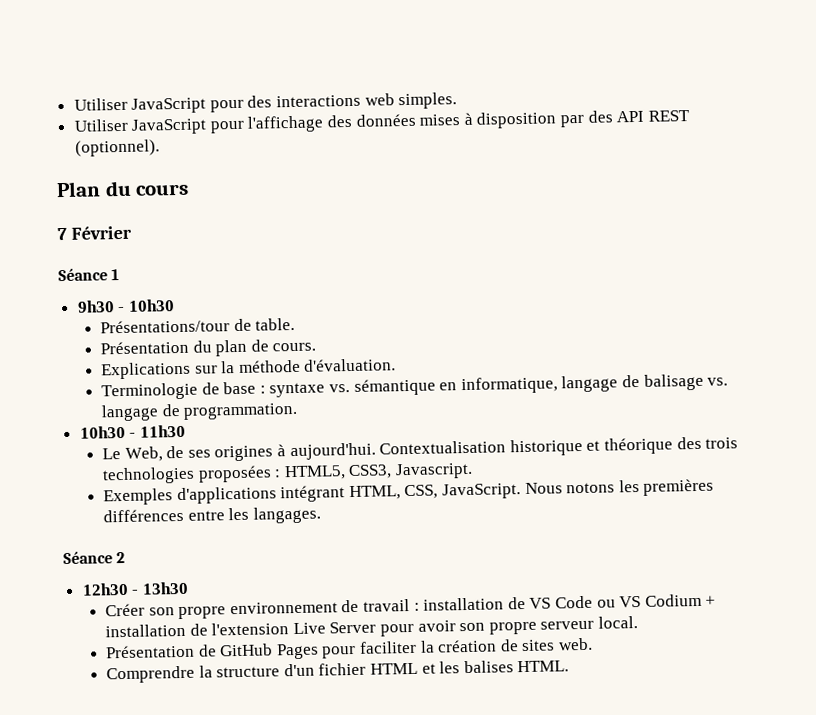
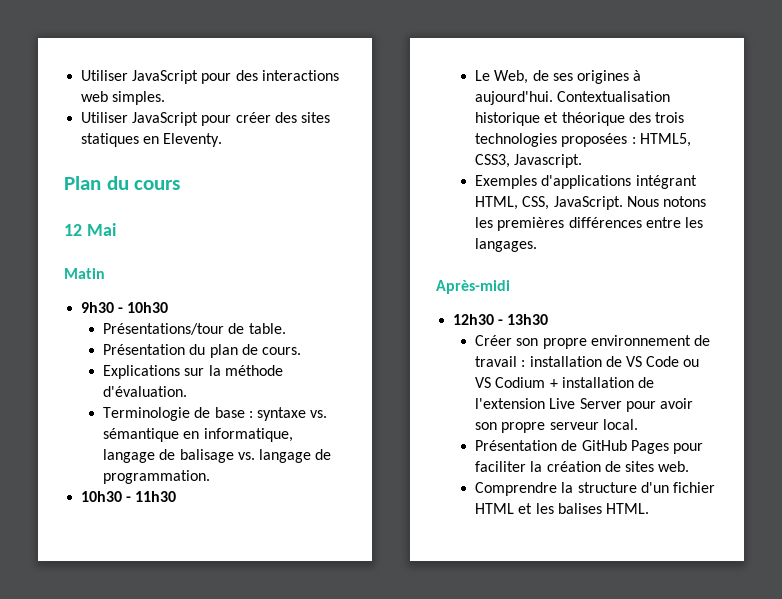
- Utiliser JavaScript pour l'affichage des données mises à disposition par des API REST (optionnel).
+ Utiliser JavaScript pour créer des sites statiques en Eleventy.
- 7 Février
- Séance 1
+ 12 Mai
+ Matin
- Séance 2
+ Après-midi

